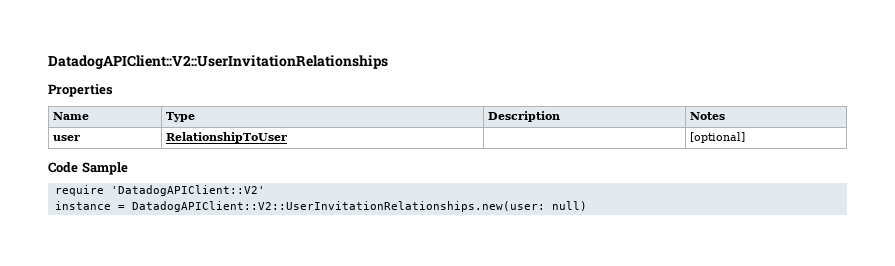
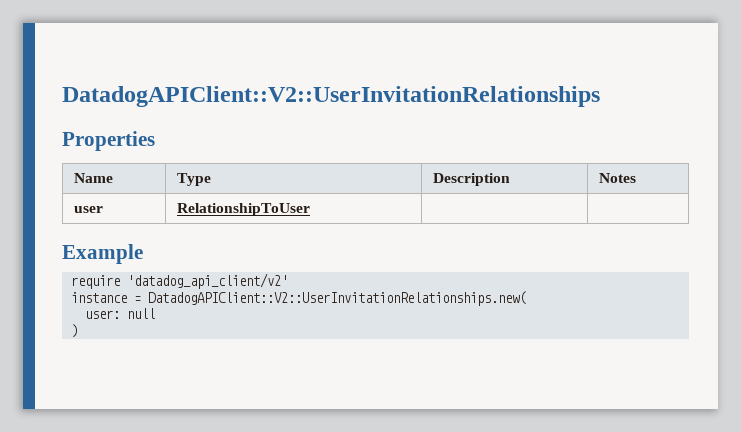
- user | RelationshipToUser | | [optional]
- Code Sample
+ user | RelationshipToUser | |
+ Example
- require 'DatadogAPIClient::V2'
+ require 'datadog_api_client/v2'
- instance = DatadogAPIClient::V2::UserInvitationRelationships.new(user: null)
+ instance = DatadogAPIClient::V2::UserInvitationRelationships.new(
+ user: null
+ )

